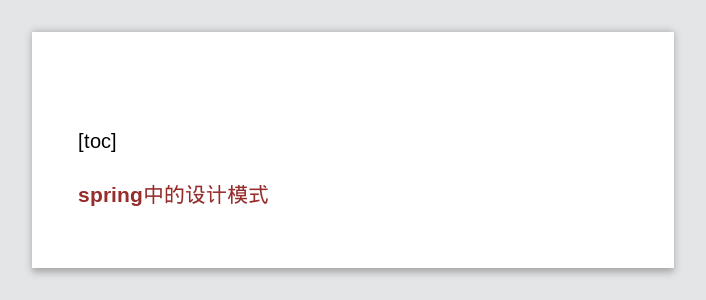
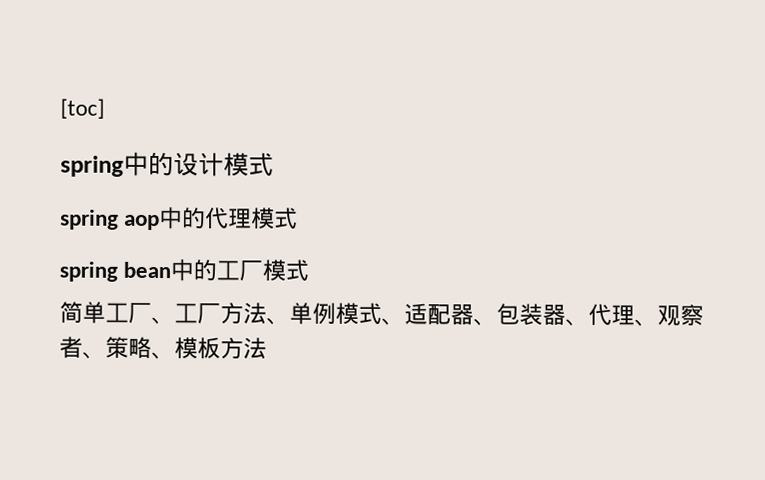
+ spring aop中的代理模式
+ spring bean中的工厂模式
+ 简单工厂、工厂方法、单例模式、适配器、包装器、代理、观察者、策略、模板方法

